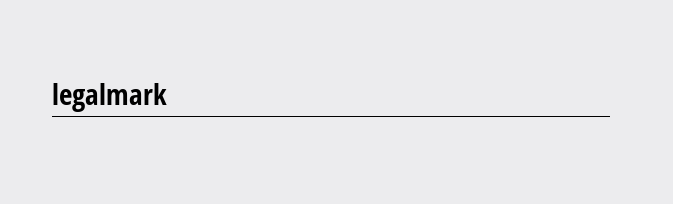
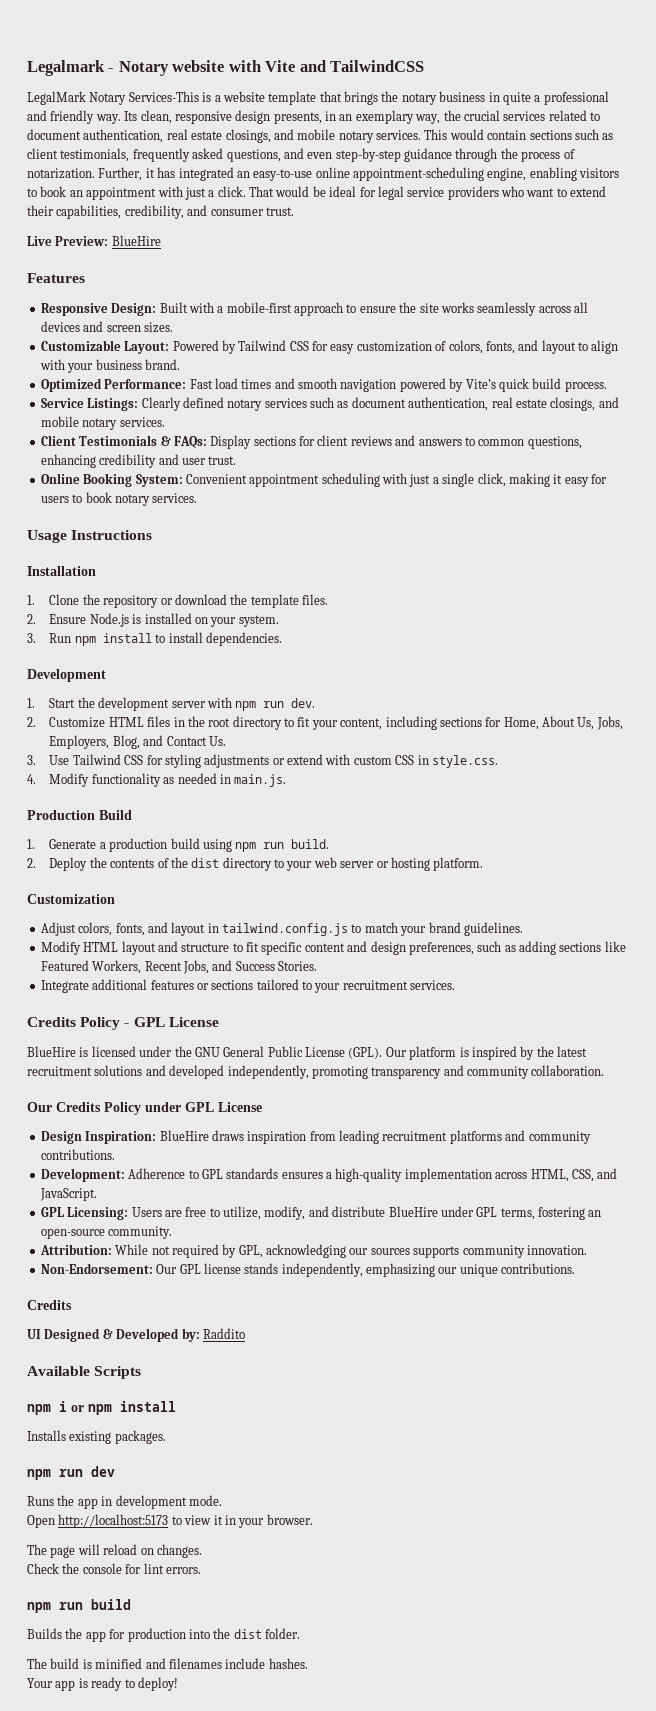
- legalmark
+ Legalmark - Notary website with Vite and TailwindCSS
+ LegalMark Notary Services-This is a website template that brings the notary business in quite a professional and friendly way. Its clean, responsive design presents, in an exemplary way, the crucial services related to document authentication, real estate closings, and mobile notary services. This would contain sections such as client testimonials, frequently asked questions, and even step-by-step guidance through the process of notarization. Further, it has integrated an easy-to-use online appointment-scheduling engine, enabling visitors to book an appointment with just a click. That would be ideal for legal service providers who want to extend their capabilities, credibility, and consumer trust.
+ Live Preview: BlueHire
+ Features
+ Responsive Design: Built with a mobile-first approach to ensure the site works seamlessly across all devices and screen sizes.
+ Customizable Layout: Powered by Tailwind CSS for easy customization of colors, fonts, and layout to align with your business brand.
+ Optimized Performance: Fast load times and smooth navigation powered by Vite’s quick build process.
+ Service Listings: Clearly defined notary services such as document authentication, real estate closings, and mobile notary services.
+ Client Testimonials & FAQs: Display sections for client reviews and answers to common questions, enhancing credibility and user trust.
+ Online Booking System: Convenient appointment scheduling with just a single click, making it easy for users to book notary services.
+ Usage Instructions
+ Installation
+ 1. Clone the repository or download the template files.
+ 2. Ensure Node.js is installed on your system.
+ 3. Run npm install to install dependencies.
+ Development
+ 1. Start the development server with npm run dev.
+ 2. Customize HTML files in the root directory to fit your content, including sections for Home, About Us, Jobs, Employers, Blog, and Contact Us.
+ 3. Use Tailwind CSS for styling adjustments or extend with custom CSS in style.css.
+ 4. Modify functionality as needed in main.js.
+ Production Build
+ 1. Generate a production build using npm run build.
+ 2. Deploy the contents of the dist directory to your web server or hosting platform.
+ Customization
+ Adjust colors, fonts, and layout in tailwind.config.js to match your brand guidelines.
+ Modify HTML layout and structure to fit specific content and design preferences, such as adding sections like Featured Workers, Recent Jobs, and Success Stories.
+ Integrate additional features or sections tailored to your recruitment services.
+ Credits Policy - GPL License
+ BlueHire is licensed under the GNU General Public License (GPL). Our platform is inspired by the latest recruitment solutions and developed independently, promoting transparency and community collaboration.
+ Our Credits Policy under GPL License
+ Design Inspiration: BlueHire draws inspiration from leading recruitment platforms and community contributions.
+ Development: Adherence to GPL standards ensures a high-quality implementation across HTML, CSS, and JavaScript.
+ GPL Licensing: Users are free to utilize, modify, and distribute BlueHire under GPL terms, fostering an open-source community.
+ Attribution: While not required by GPL, acknowledging our sources supports community innovation.
+ Non-Endorsement: Our GPL license stands independently, emphasizing our unique contributions.
+ Credits
+ UI Designed & Developed by: Raddito
+ Available Scripts
+ npm i or npm install
+ Installs existing packages.
+ npm run dev
+ Runs the app in development mode.
+ Open http://localhost:5173 to view it in your browser.
+ The page will reload on changes.
+ Check the console for lint errors.
+ npm run build
+ Builds the app for production into the dist folder.
+ The build is minified and filenames include hashes.
+ Your app is ready to deploy!

